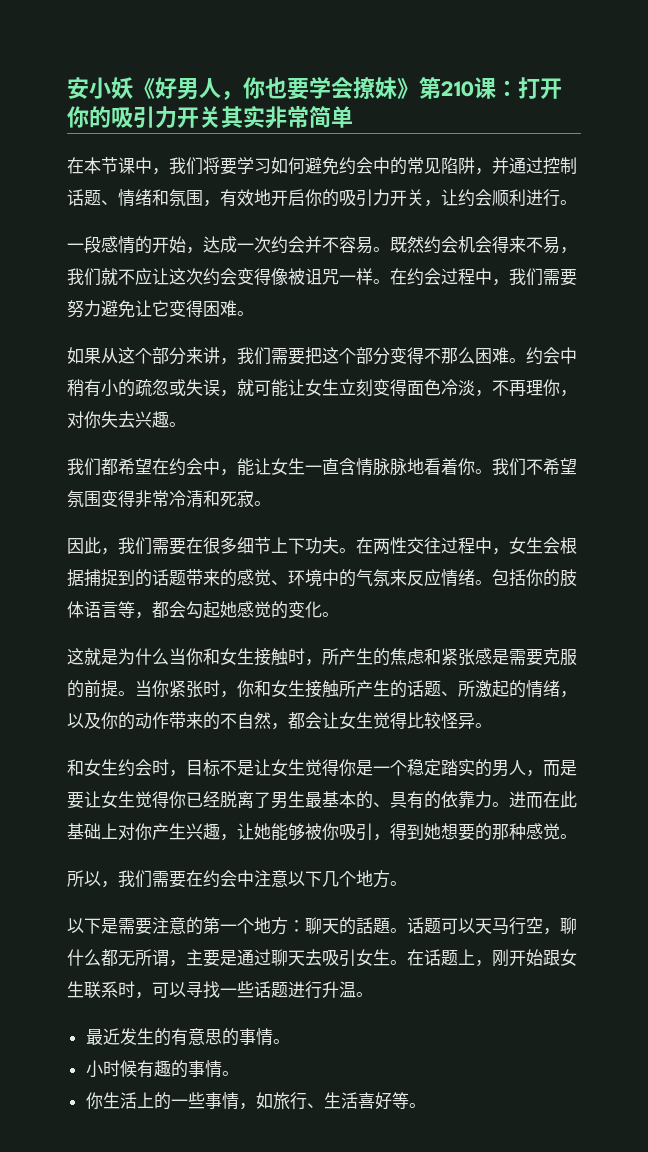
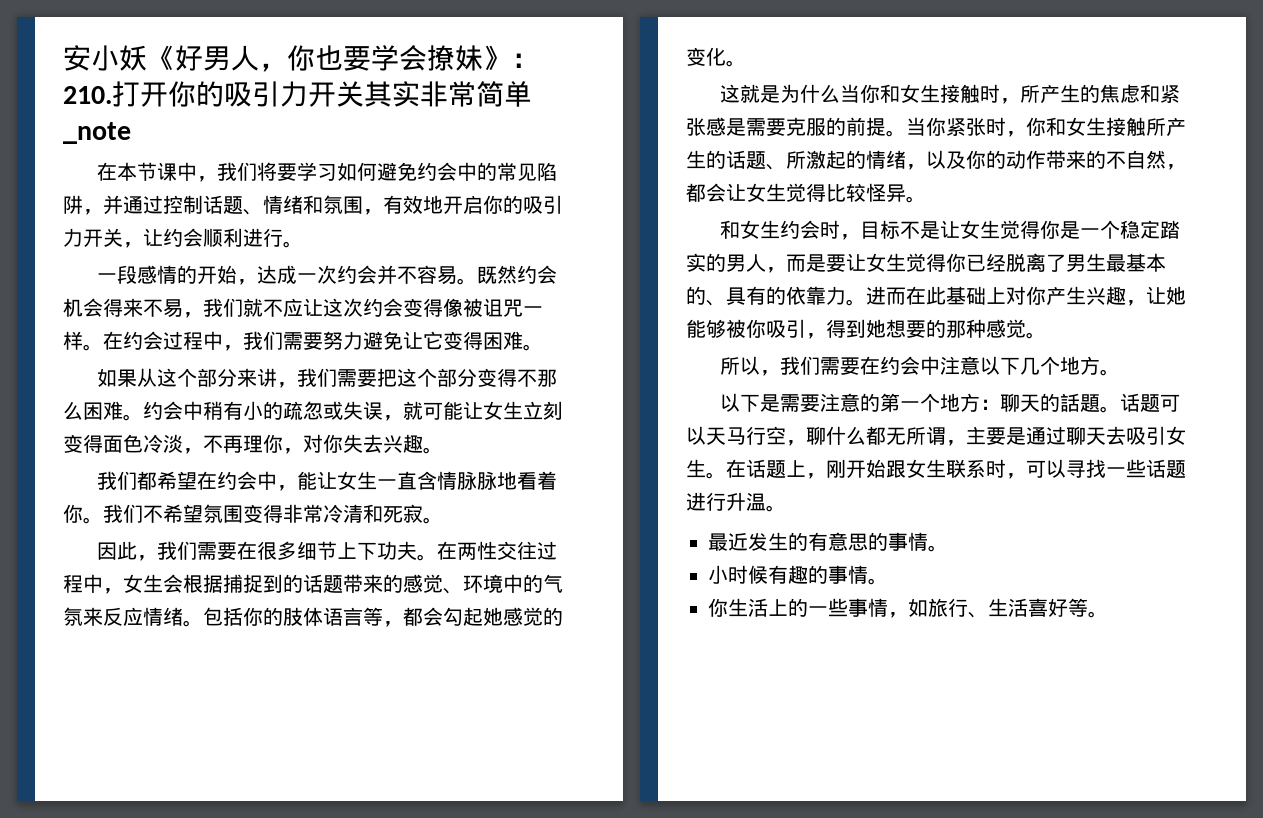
- 安小妖《好男人，你也要学会撩妹》第210课：打开你的吸引力开关其实非常简单
+ 安小妖《好男人，你也要学会撩妹》：210.打开你的吸引力开关其实非常简单_note

